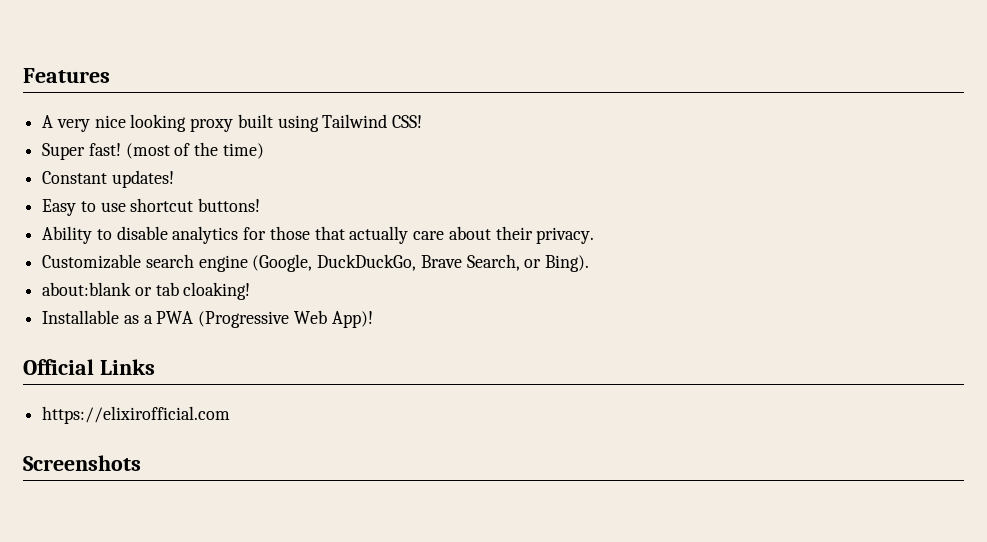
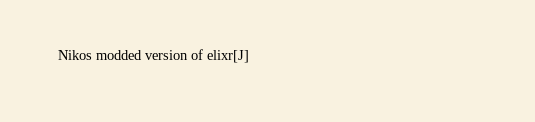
- Features
- A very nice looking proxy built using Tailwind CSS!
- Super fast! (most of the time)
- Constant updates!
- Easy to use shortcut buttons!
- Ability to disable analytics for those that actually care about their privacy.
- Customizable search engine (Google, DuckDuckGo, Brave Search, or Bing).
- about:blank or tab cloaking!
- Installable as a PWA (Progressive Web App)!
- Official Links
- https://elixirofficial.com
- Screenshots
+ Nikos modded version of elixr[J]

